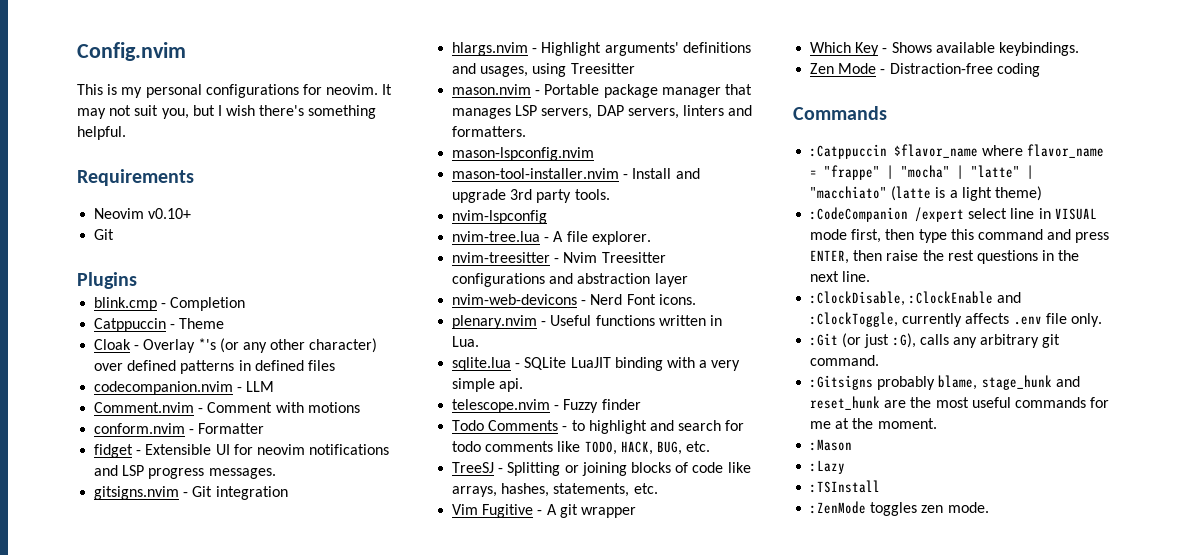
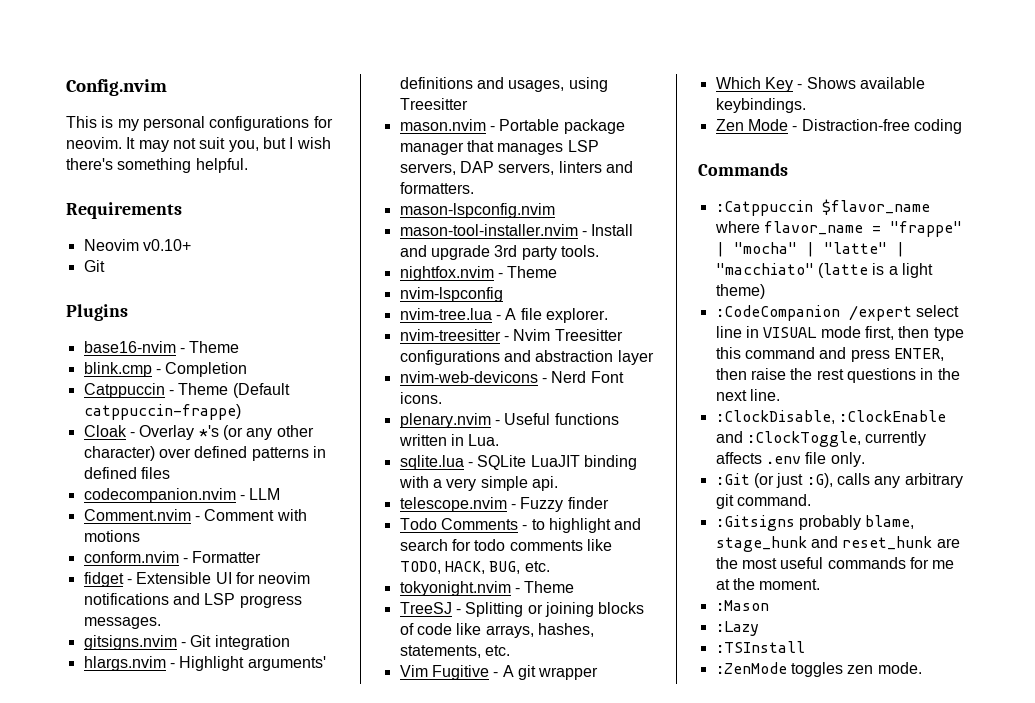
+ base16-nvim - Theme
- Catppuccin - Theme
+ Catppuccin - Theme (Default catppuccin-frappe)
+ nightfox.nvim - Theme
+ tokyonight.nvim - Theme

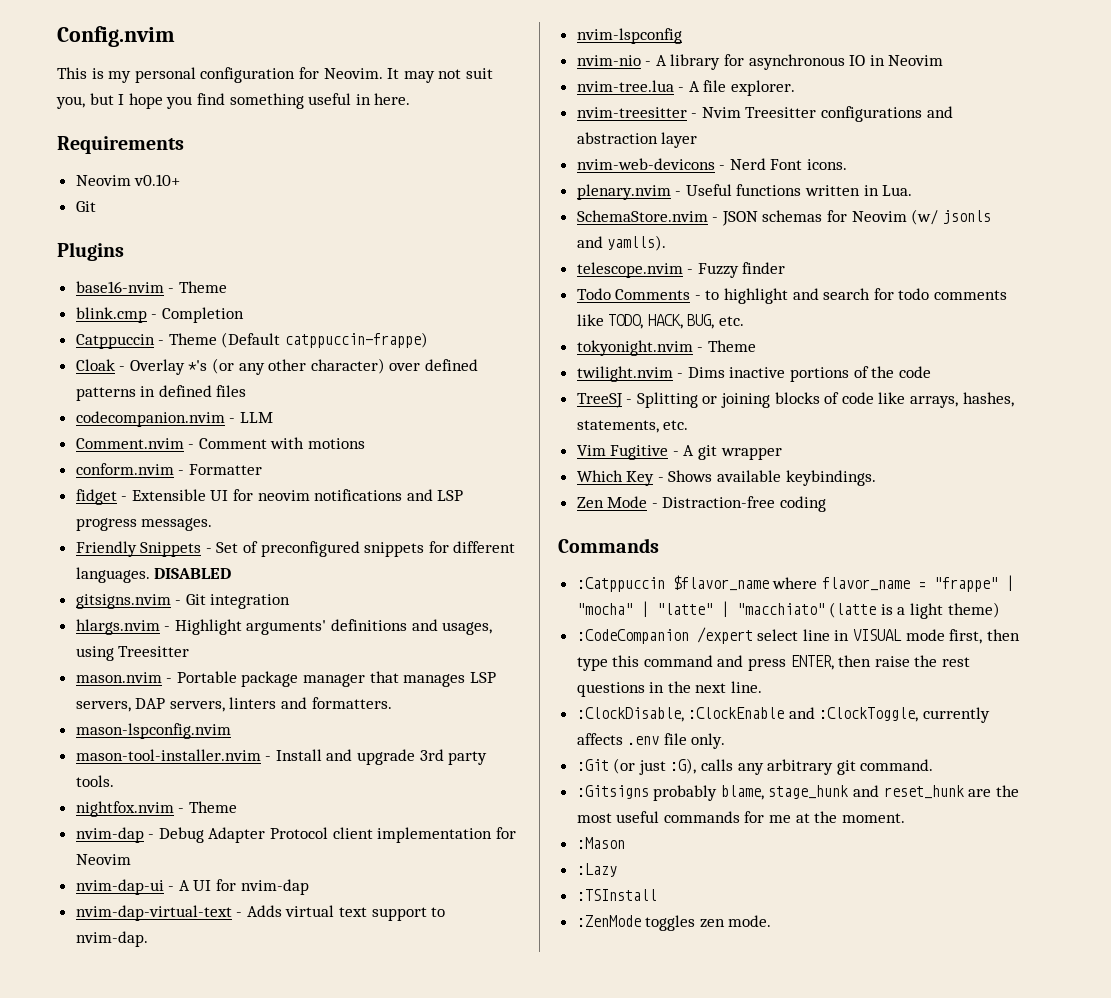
- This is my personal configurations for neovim.
+ This is my personal configuration for Neovim.
- It may not suit you, but I wish there's something helpful.
+ It may not suit you, but I hope you find something useful in here.
+ Friendly Snippets - Set of preconfigured snippets for different languages. DISABLED
+ nvim-dap - Debug Adapter Protocol client implementation for Neovim
+ nvim-dap-ui - A UI for nvim-dap
+ nvim-dap-virtual-text - Adds virtual text support to nvim-dap.
  nvim-lspconfig
+ nvim-nio - A library for asynchronous IO in Neovim
- sqlite.lua - SQLite LuaJIT binding with a very simple api.
+ SchemaStore.nvim - JSON schemas for Neovim (w/ jsonls and yamlls).
+ twilight.nvim - Dims inactive portions of the code

